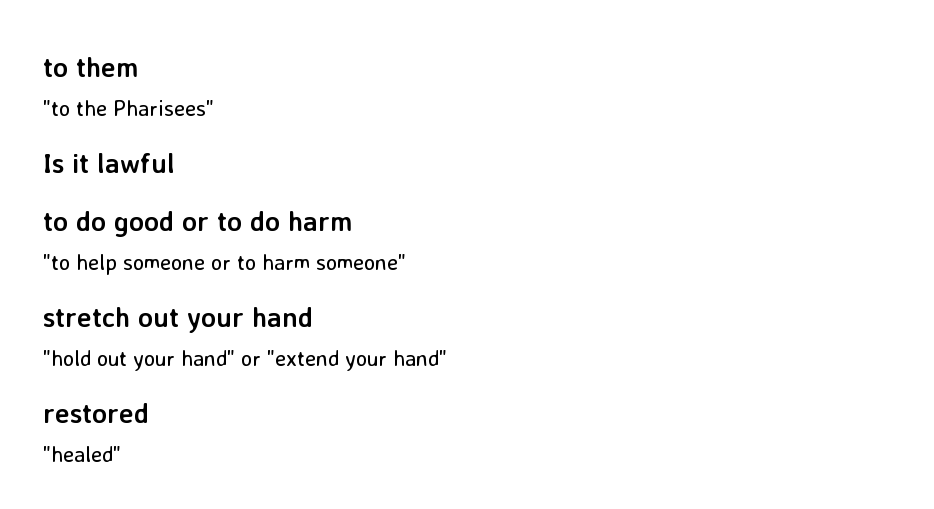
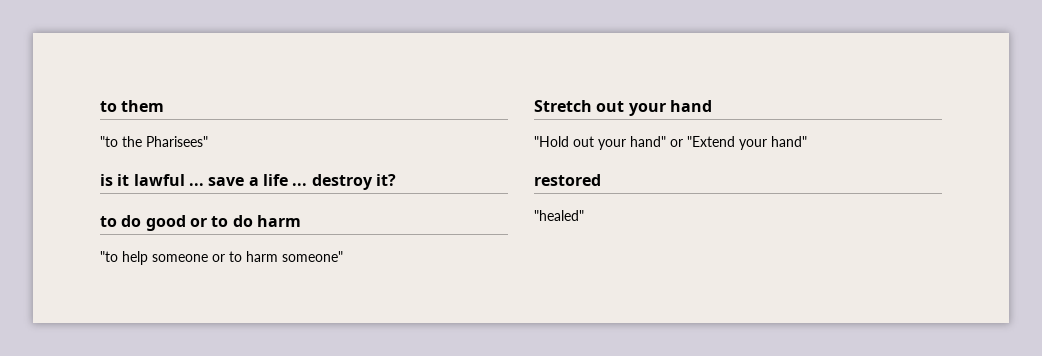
- Is it lawful
+ is it lawful ... save a life ... destroy it?
- stretch out your hand
+ Stretch out your hand
- "hold out your hand" or "extend your hand"
+ "Hold out your hand" or "Extend your hand"

